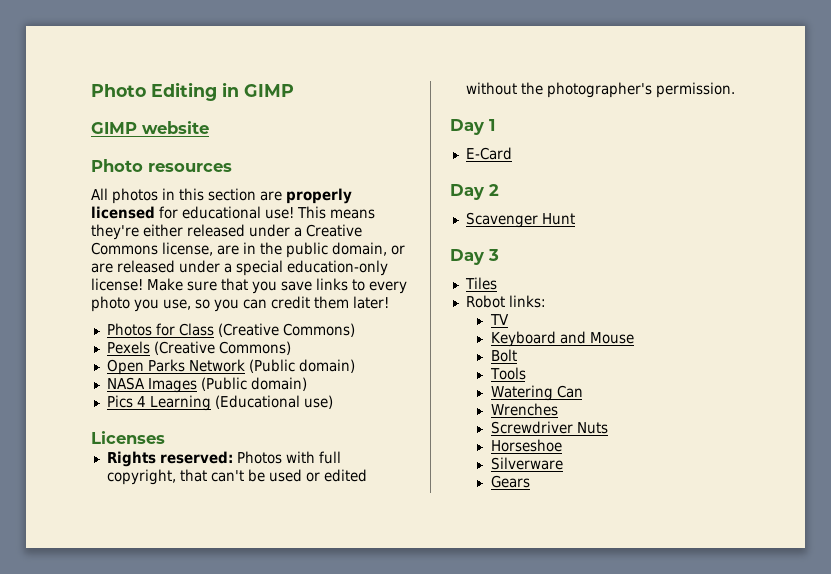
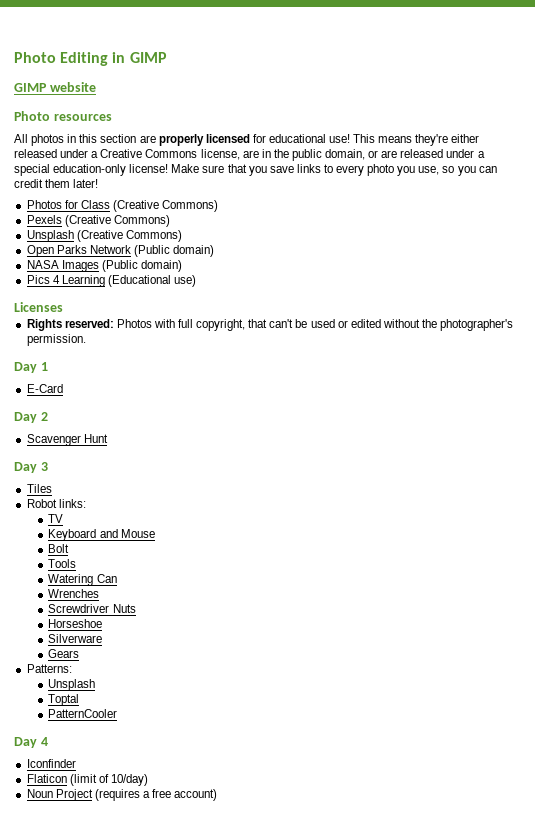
+ Unsplash (Creative Commons)
+ Patterns:
+ Unsplash
+ Toptal
+ PatternCooler
+ Day 4
+ Iconfinder
+ Flaticon (limit of 10/day)
+ Noun Project (requires a free account)

